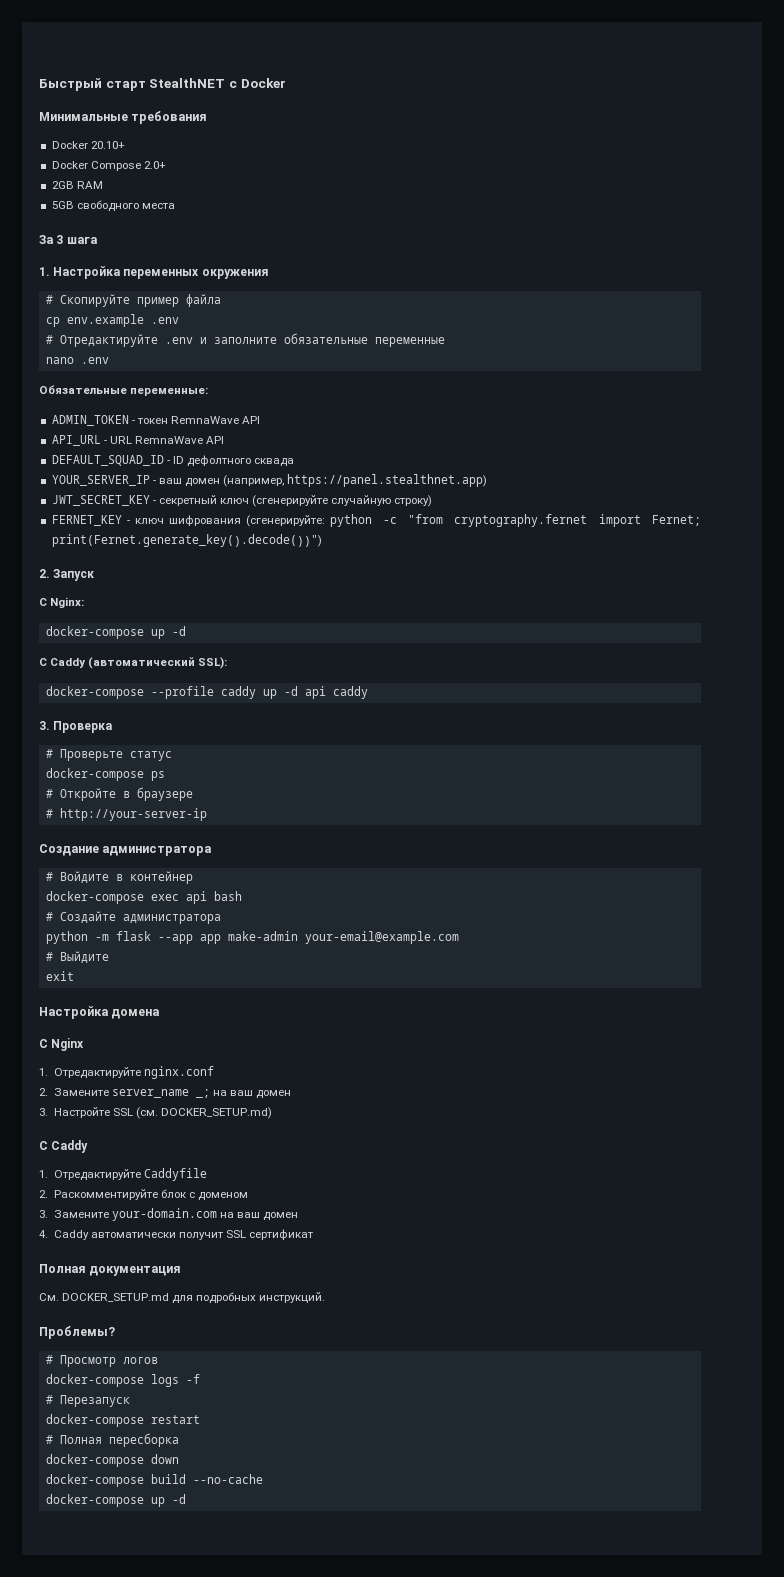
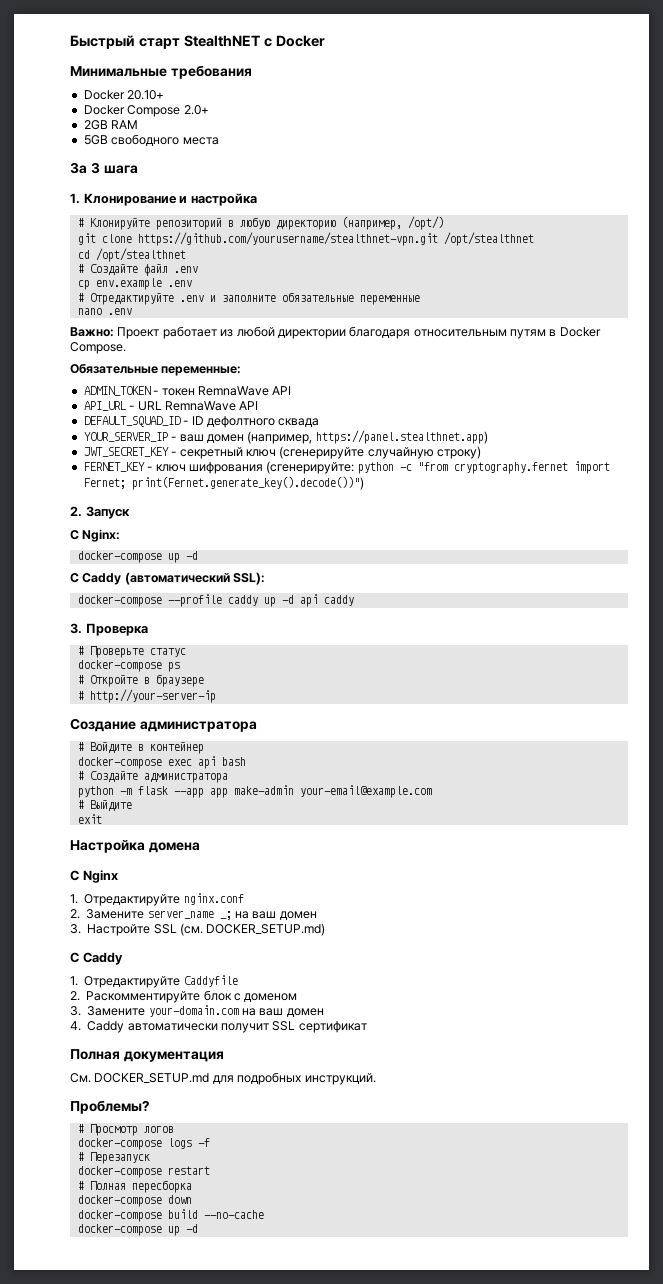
- 1. Настройка переменных окружения
- # Скопируйте пример файла
+ 1. Клонирование и настройка
+ # Клонируйте репозиторий в любую директорию (например, /opt/)
+ git clone https://github.com/yourusername/stealthnet-vpn.git /opt/stealthnet
+ cd /opt/stealthnet
+ # Создайте файл .env
+ Важно: Проект работает из любой директории благодаря относительным путям в Docker Compose.

